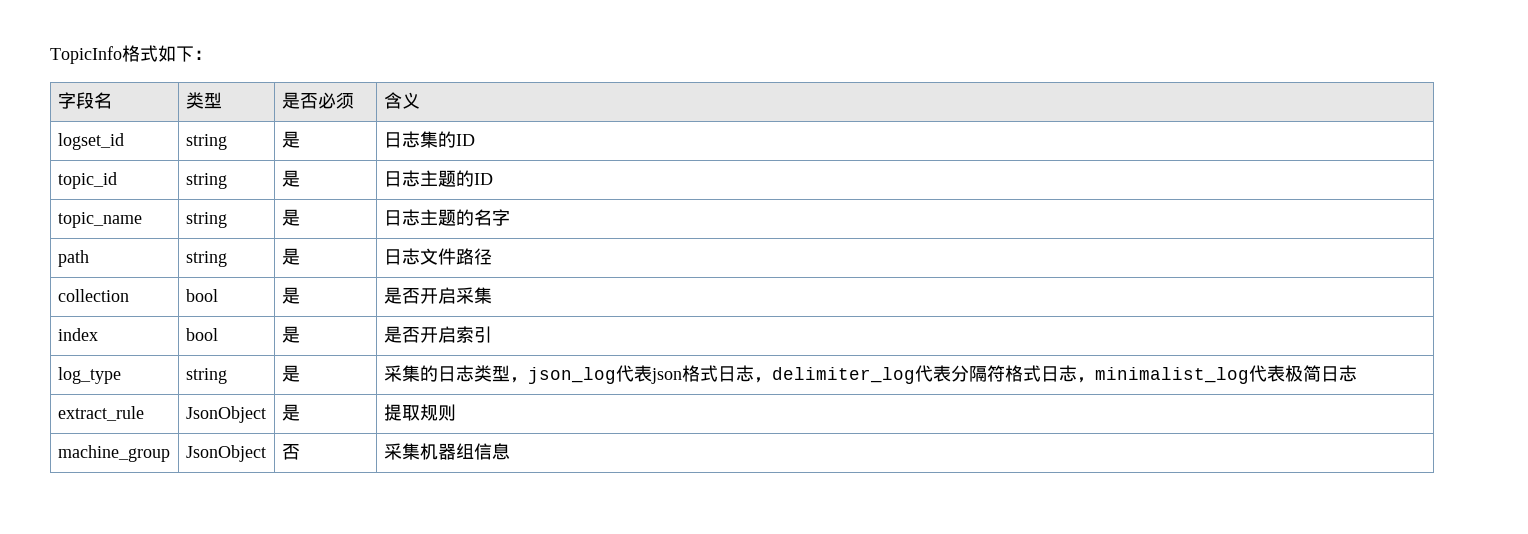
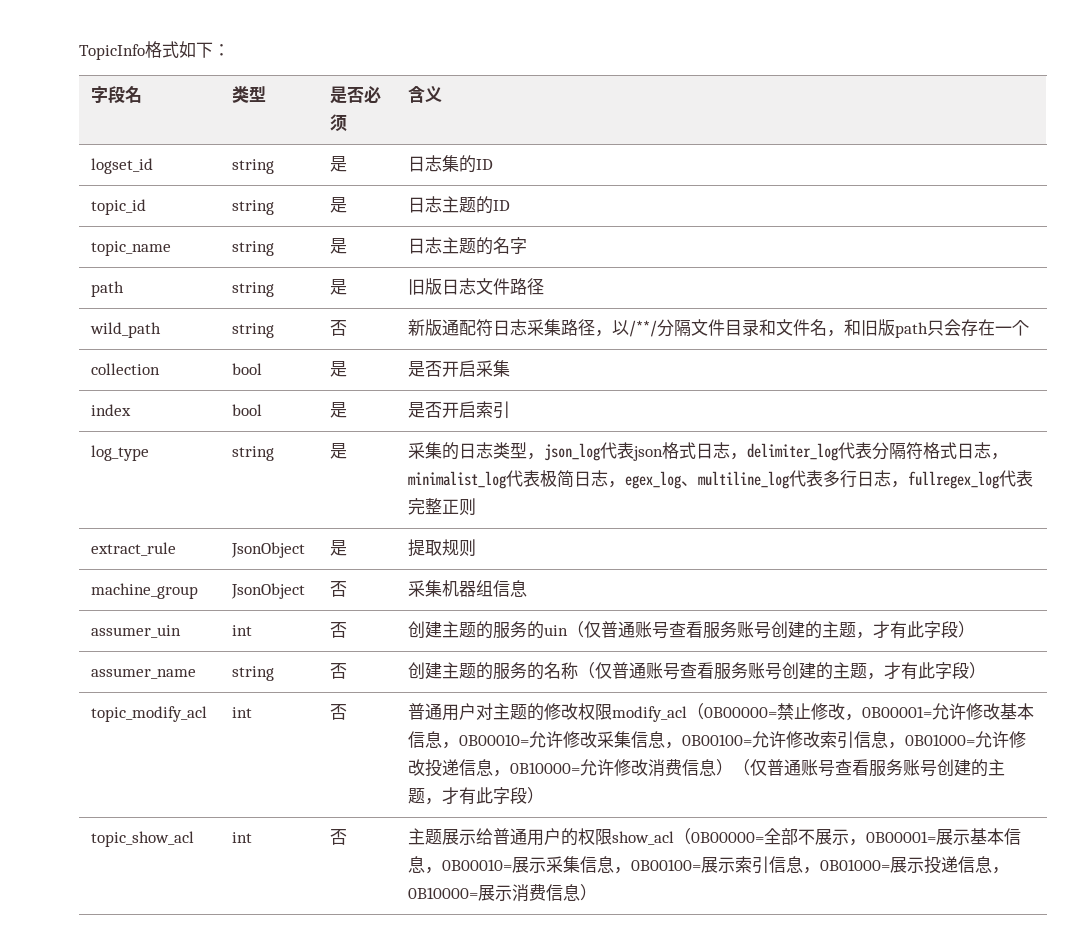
- path | string | 是 | 日志文件路径
+ path | string | 是 | 旧版日志文件路径
+ wild_path | string | 否 | 新版通配符日志采集路径，以/**/分隔文件目录和文件名，和旧版path只会存在一个
- log_type | string | 是 | 采集的日志类型，json_log代表json格式日志，delimiter_log代表分隔符格式日志，minimalist_log代表极简日志
+ log_type | string | 是 | 采集的日志类型，json_log代表json格式日志，delimiter_log代表分隔符格式日志，minimalist_log代表极简日志，egex_log、multiline_log代表多行日志，fullregex_log代表完整正则
+ assumer_uin | int | 否 | 创建主题的服务的uin（仅普通账号查看服务账号创建的主题，才有此字段）
+ assumer_name | string | 否 | 创建主题的服务的名称（仅普通账号查看服务账号创建的主题，才有此字段）
+ topic_modify_acl | int | 否 | 普通用户对主题的修改权限modify_acl（0B00000=禁止修改，0B00001=允许修改基本信息，0B00010=允许修改采集信息，0B00100=允许修改索引信息，0B01000=允许修改投递信息，0B10000=允许修改消费信息）（仅普通账号查看服务账号创建的主题，才有此字段）
+ topic_show_acl | int | 否 | 主题展示给普通用户的权限show_acl（0B00000=全部不展示，0B00001=展示基本信息，0B00010=展示采集信息，0B00100=展示索引信息，0B01000=展示投递信息，0B10000=展示消费信息）

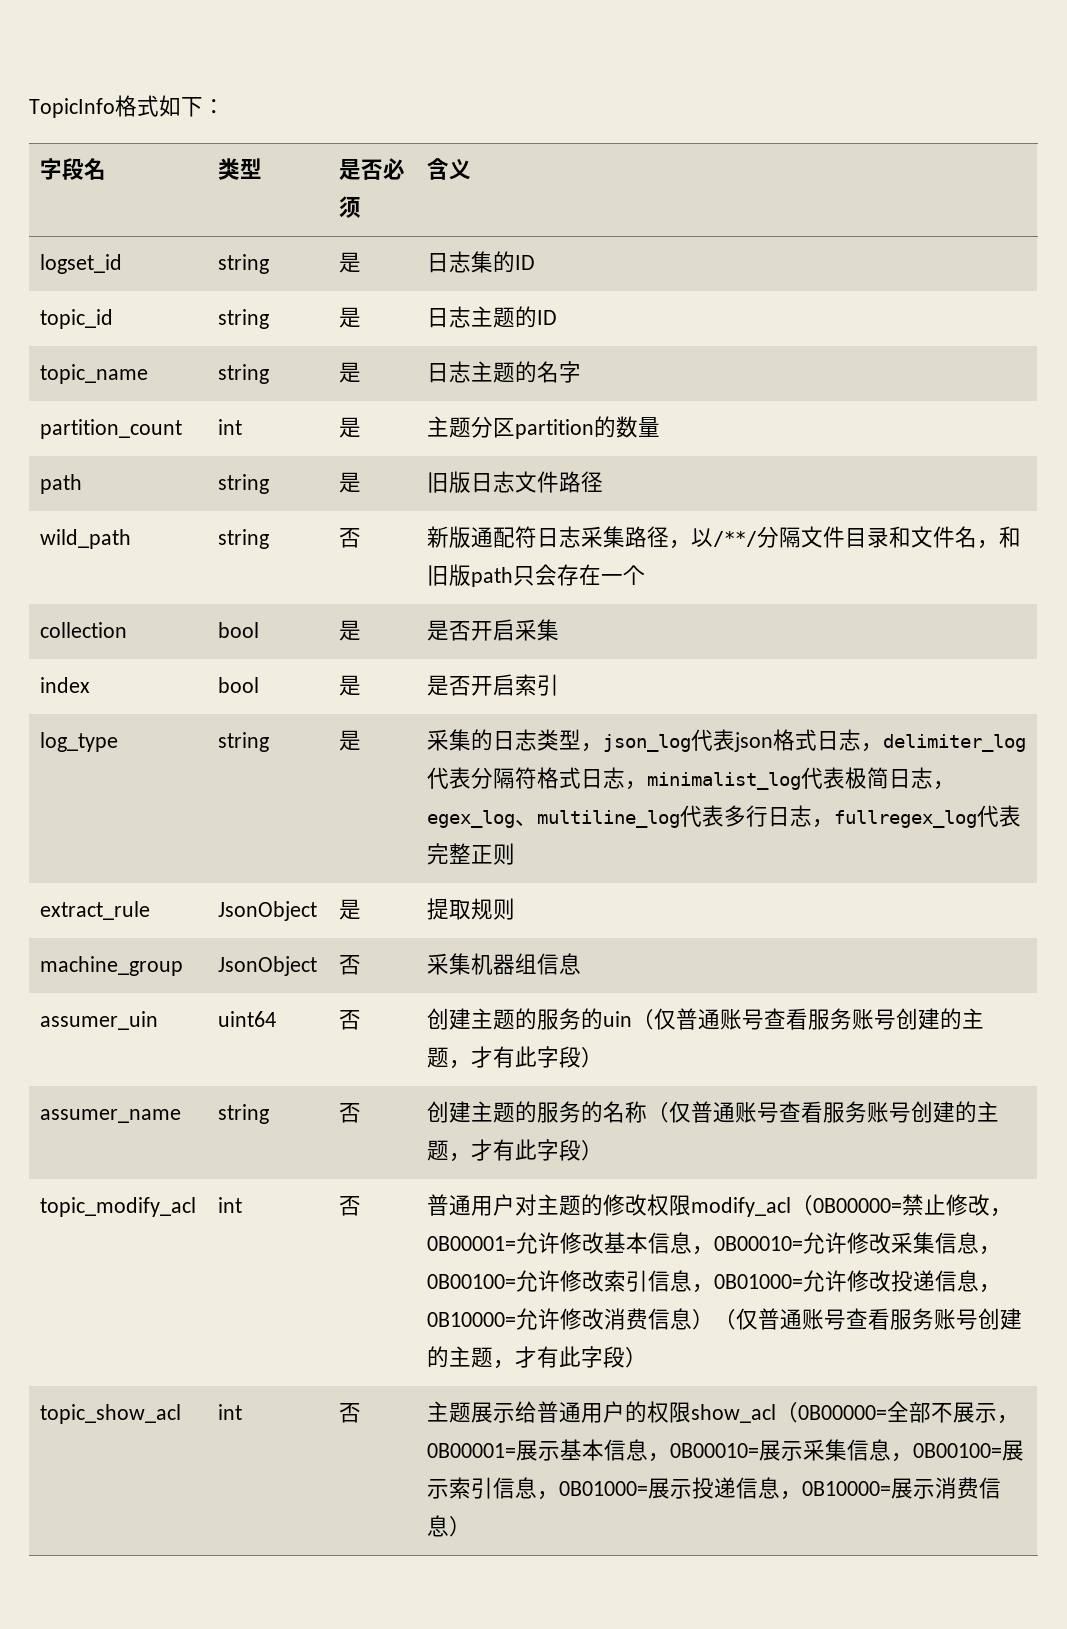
+ partition_count | int | 是 | 主题分区partition的数量
- assumer_uin | int | 否 | 创建主题的服务的uin（仅普通账号查看服务账号创建的主题，才有此字段）
+ assumer_uin | uint64 | 否 | 创建主题的服务的uin（仅普通账号查看服务账号创建的主题，才有此字段）

